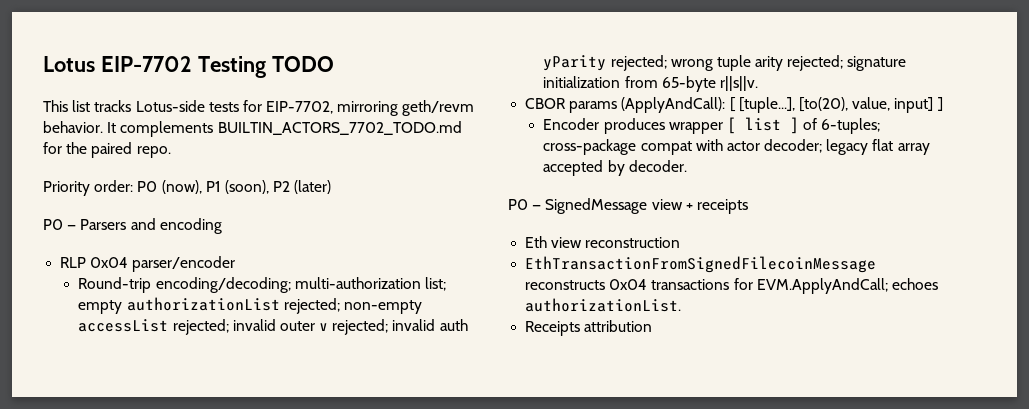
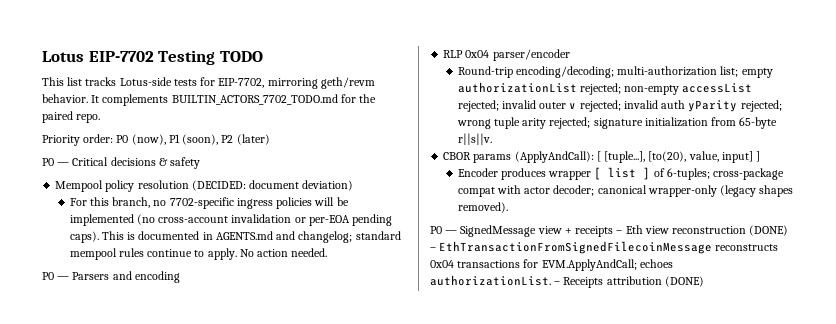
+ P0 — Critical decisions & safety
+ Mempool policy resolution (DECIDED: document deviation)
+ For this branch, no 7702-specific ingress policies will be implemented (no cross-account invalidation or per-EOA pending caps). This is documented in AGENTS.md and changelog; standard mempool rules continue to apply. No action needed.
- Encoder produces wrapper [ list ] of 6-tuples; cross-package compat with actor decoder; legacy flat array accepted by decoder.
+ Encoder produces wrapper [ list ] of 6-tuples; cross-package compat with actor decoder; canonical wrapper-only (legacy shapes removed).
- P0 — SignedMessage view + receipts
- Eth view reconstruction
- EthTransactionFromSignedFilecoinMessage reconstructs 0x04 transactions for EVM.ApplyAndCall; echoes authorizationList.
- Receipts attribution
+ P0 — SignedMessage view + receipts – Eth view reconstruction (DONE) – EthTransactionFromSignedFilecoinMessage reconstructs 0x04 transactions for EVM.ApplyAndCall; echoes authorizationList. – Receipts attribution (DONE)

